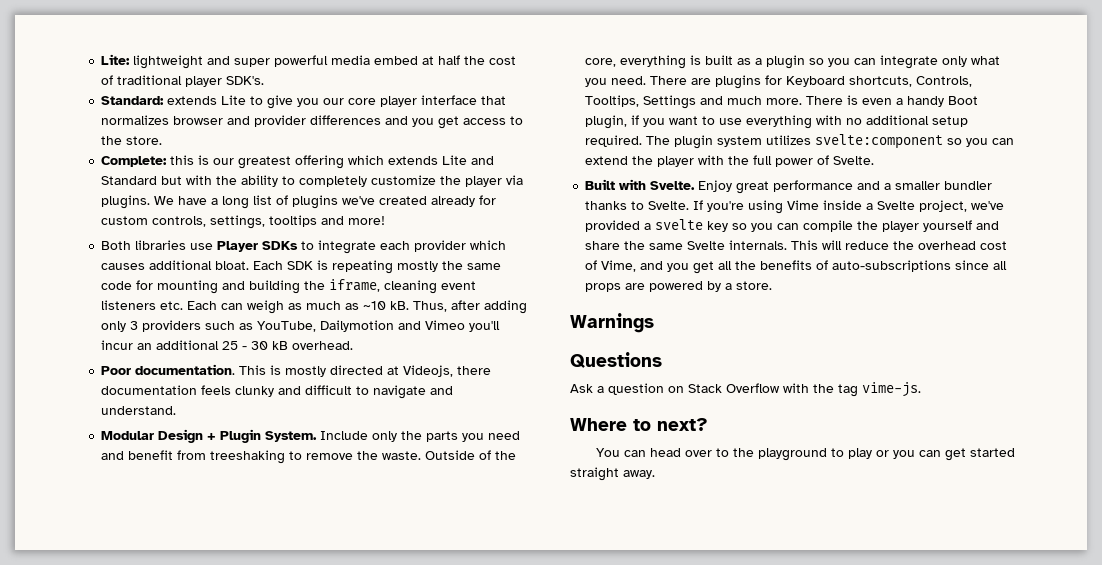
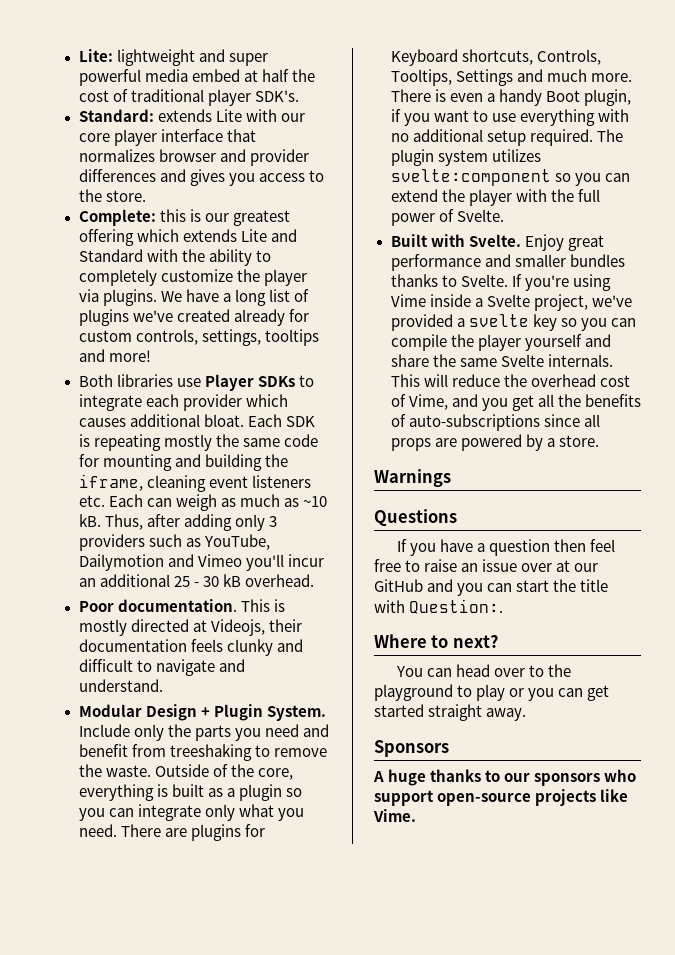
- Standard: extends Lite to give you our core player interface that normalizes browser and provider differences and you get access to the store.
+ Standard: extends Lite with our core player interface that normalizes browser and provider differences and gives you access to the store.
- Complete: this is our greatest offering which extends Lite and Standard but with the ability to completely customize the player via plugins.
+ Complete: this is our greatest offering which extends Lite and Standard with the ability to completely customize the player via plugins.
- This is mostly directed at Videojs, there documentation feels clunky and difficult to navigate and understand.
+ This is mostly directed at Videojs, their documentation feels clunky and difficult to navigate and understand.
- Enjoy great performance and a smaller bundler thanks to Svelte.
+ Enjoy great performance and smaller bundles thanks to Svelte.
- Ask a question on Stack Overflow with the tag vime-js.
+ If you have a question then feel free to raise an issue over at our GitHub and you can start the title with Question:.
+ Sponsors
+ A huge thanks to our sponsors who support open-source projects like Vime.

